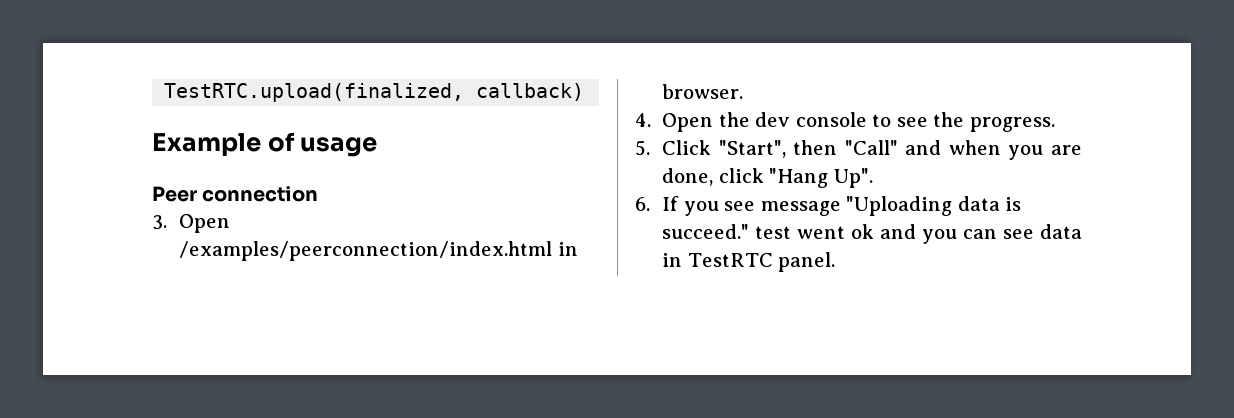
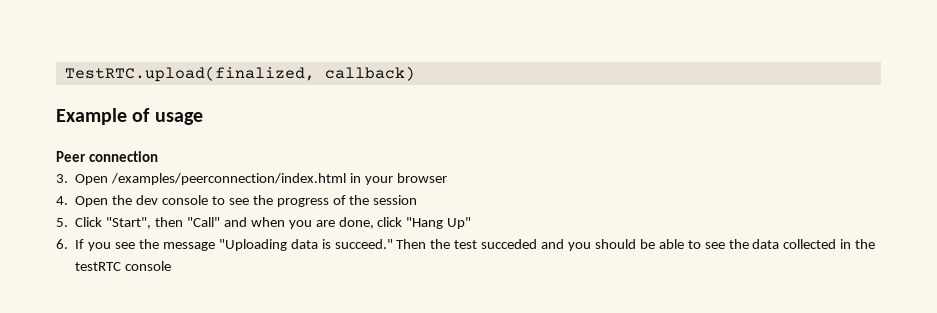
- 3. Open /examples/peerconnection/index.html in browser.
+ 3. Open /examples/peerconnection/index.html in your browser
- 4. Open the dev console to see the progress.
+ 4. Open the dev console to see the progress of the session
- 5. Click "Start", then "Call" and when you are done, click "Hang Up".
+ 5. Click "Start", then "Call" and when you are done, click "Hang Up"
- 6. If you see message "Uploading data is succeed." test went ok and you can see data in TestRTC panel.
+ 6. If you see the message "Uploading data is succeed." Then the test succeded and you should be able to see the data collected in the testRTC console

